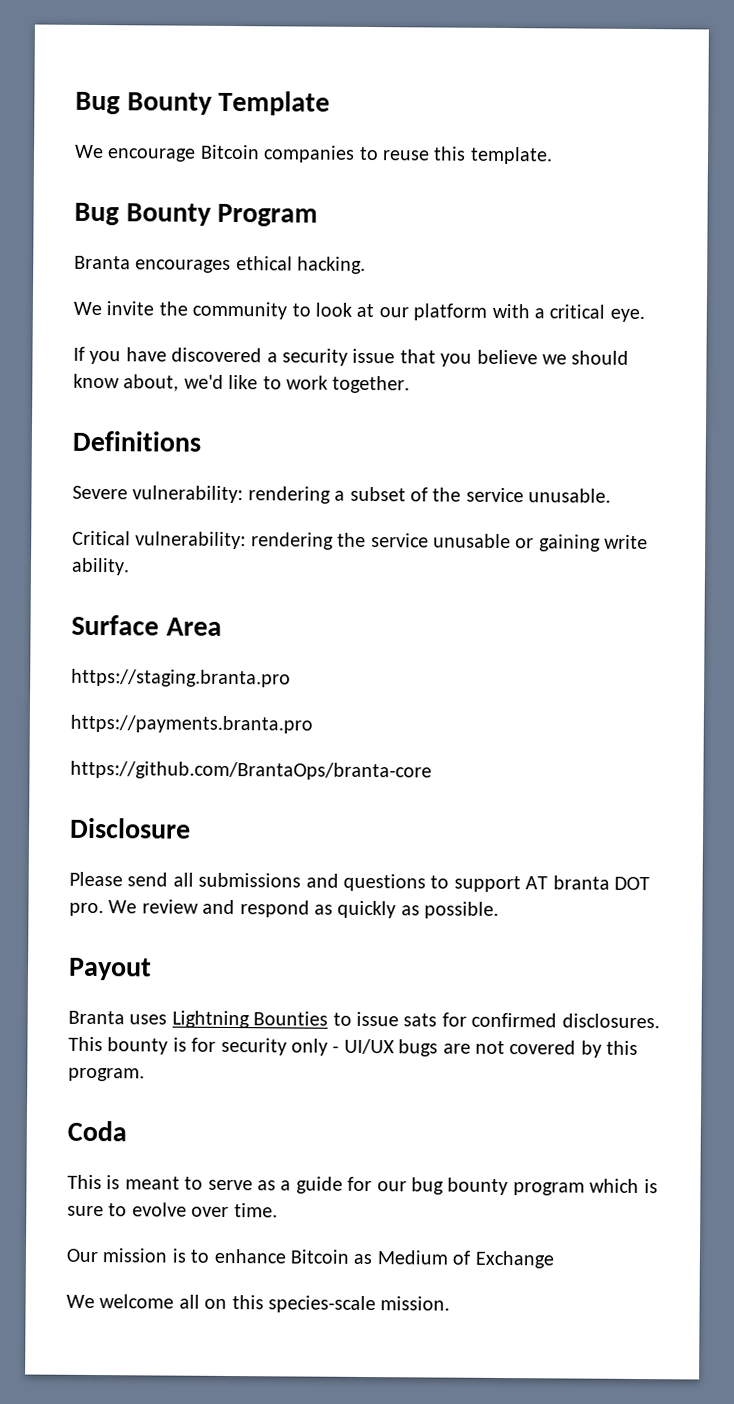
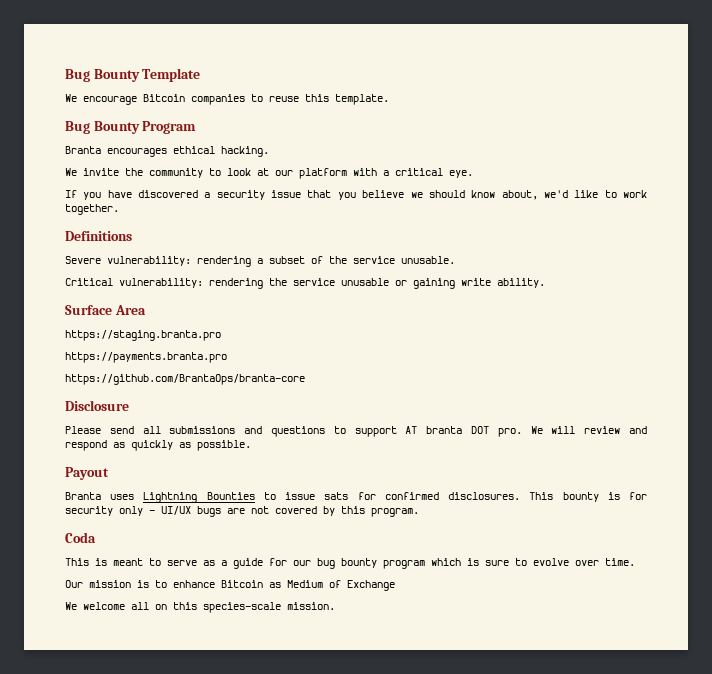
- We review and respond as quickly as possible.
+ We will review and respond as quickly as possible.

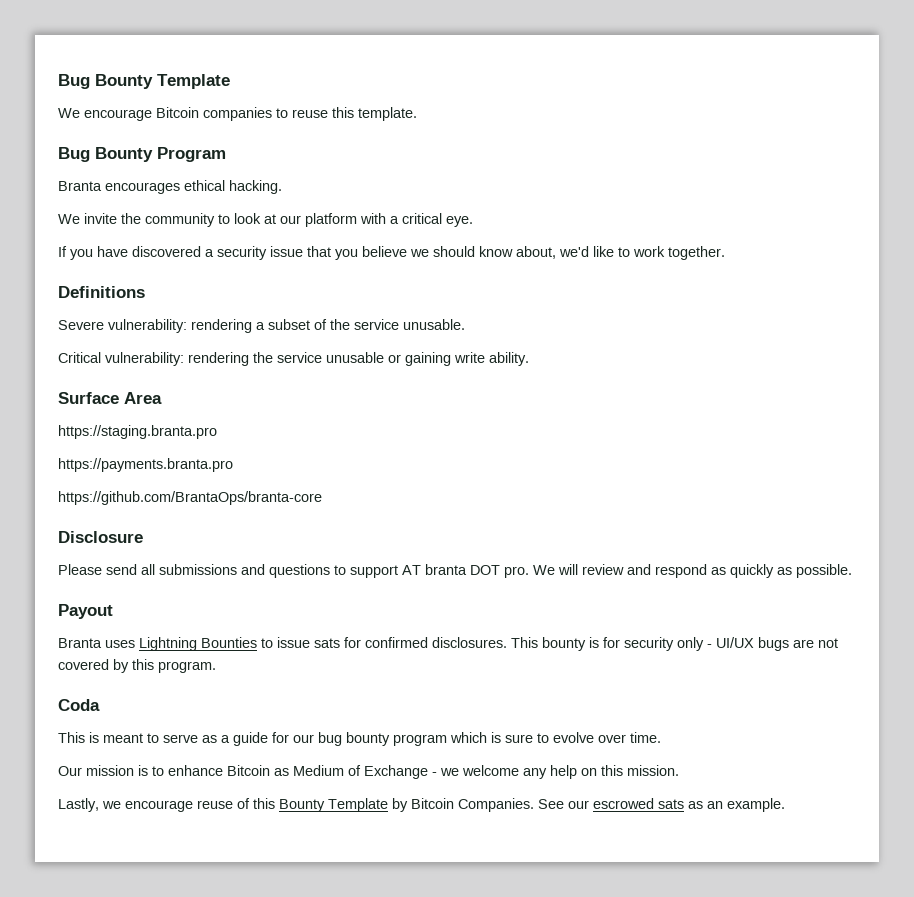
- Our mission is to enhance Bitcoin as Medium of Exchange
- We welcome all on this species-scale mission.
+ Our mission is to enhance Bitcoin as Medium of Exchange - we welcome any help on this mission.
+ Lastly, we encourage reuse of this Bounty Template by Bitcoin Companies. See our escrowed sats as an example.

